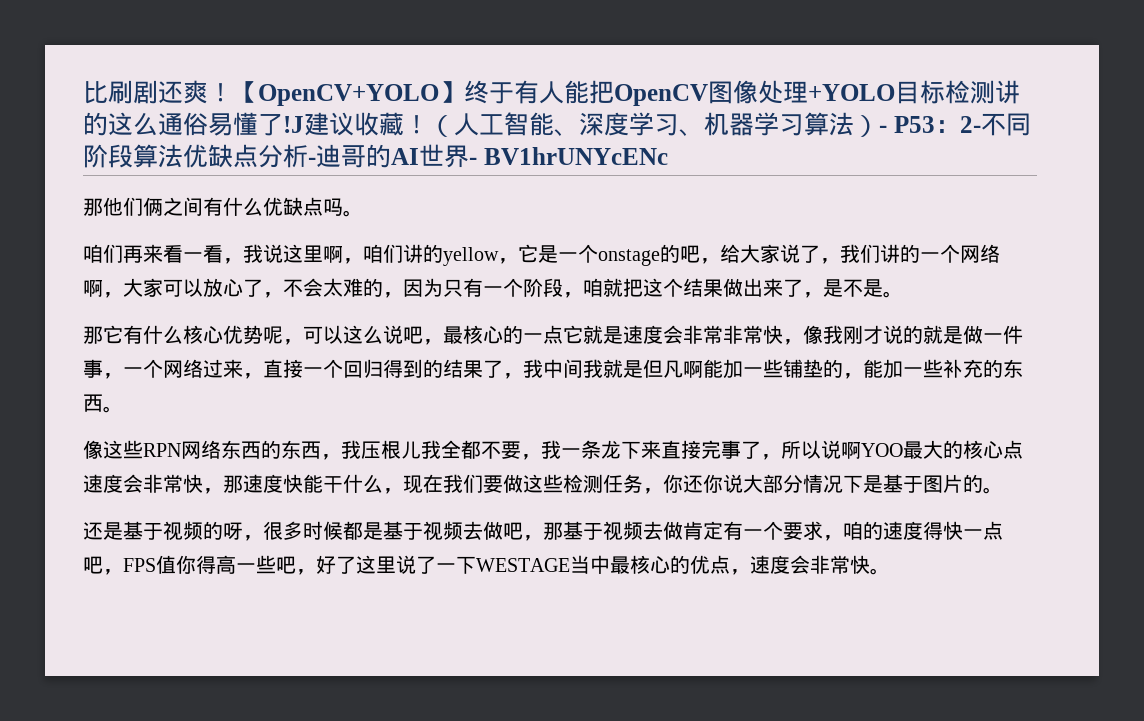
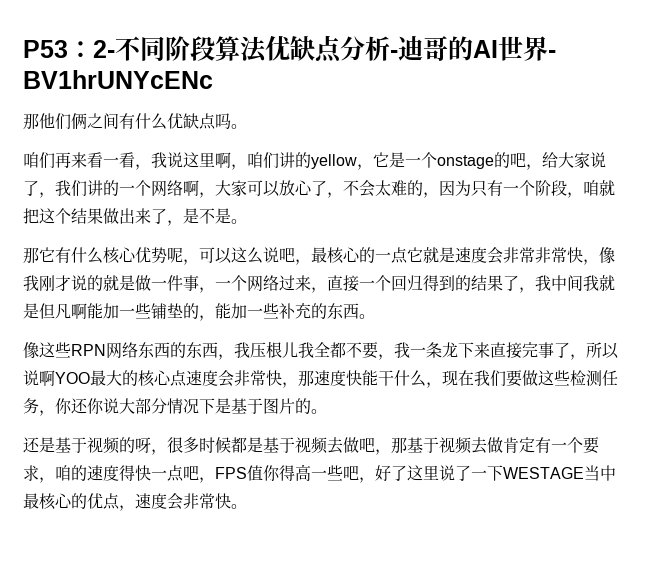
- 比刷剧还爽！【OpenCV+YOLO】终于有人能把OpenCV图像处理+YOLO目标检测讲的这么通俗易懂了!J建议收藏！（人工智能、深度学习、机器学习算法）- P53：2-不同阶段算法优缺点分析-迪哥的AI世界- BV1hrUNYcENc
+ P53：2-不同阶段算法优缺点分析-迪哥的AI世界- BV1hrUNYcENc

